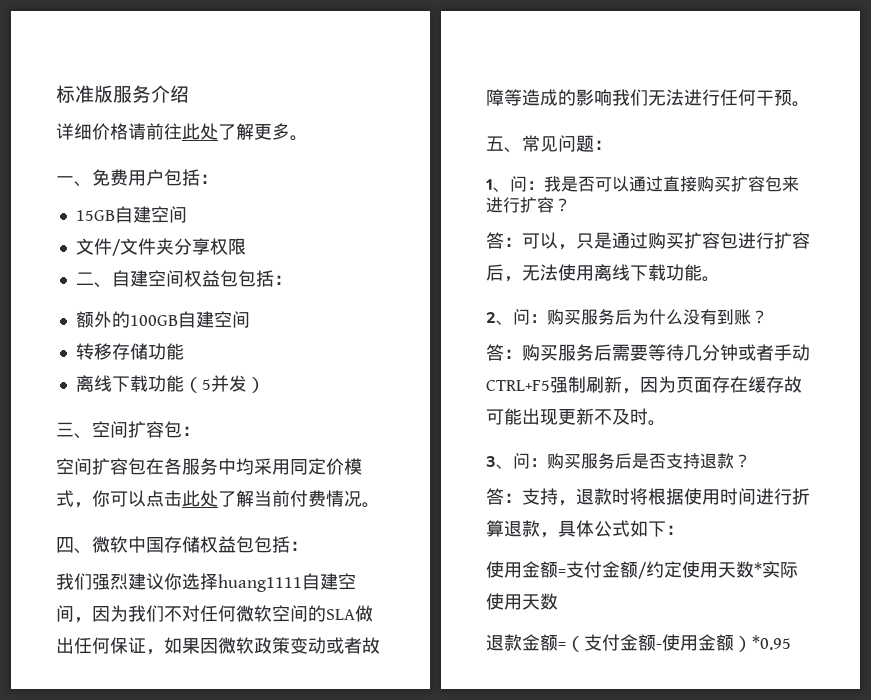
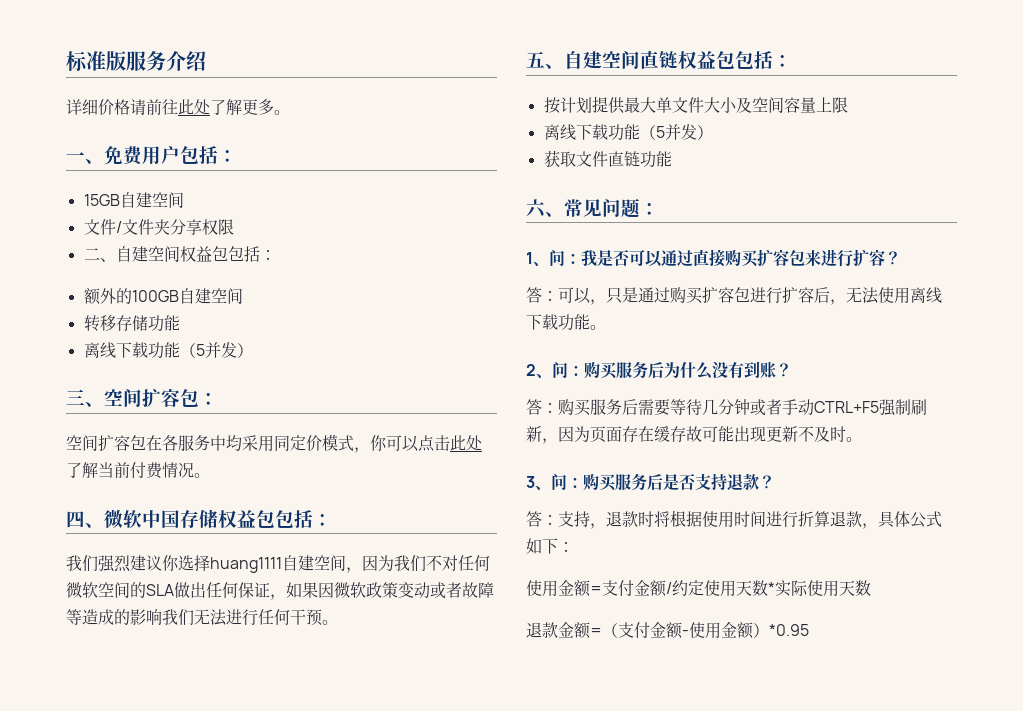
- 五、常见问题：
+ 五、自建空间直链权益包包括：
+ 按计划提供最大单文件大小及空间容量上限
+ 离线下载功能（5并发）
+ 获取文件直链功能
+ 六、常见问题：

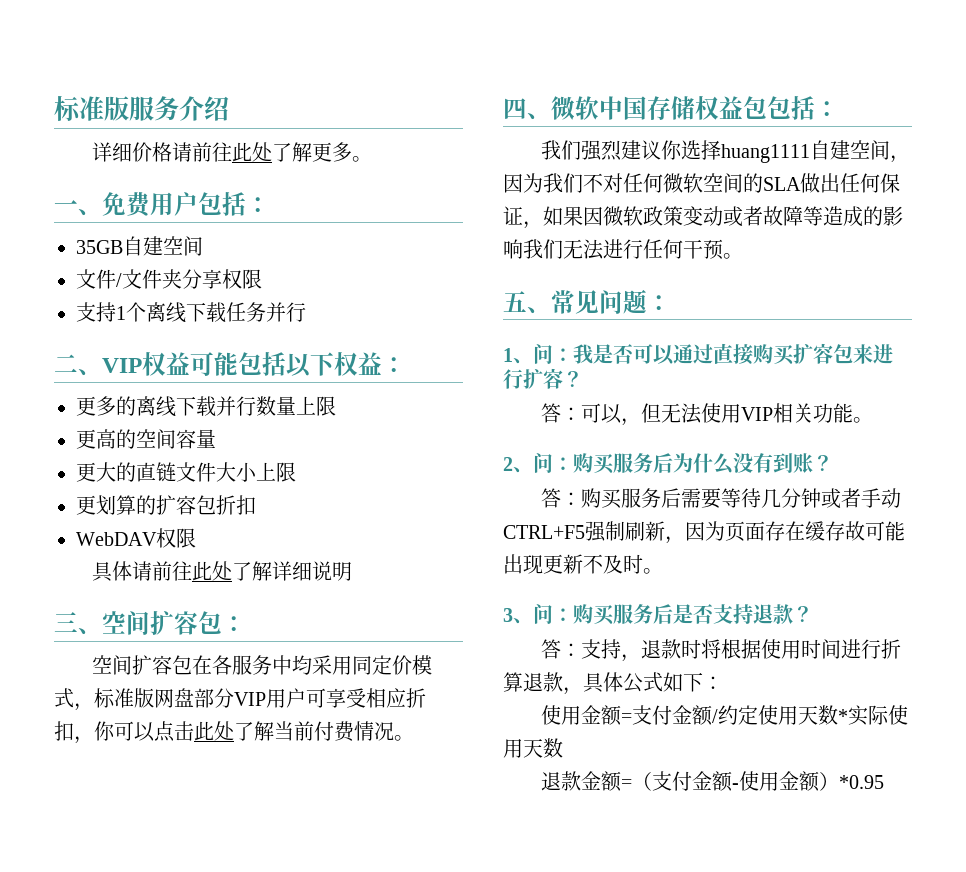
- 15GB自建空间
+ 35GB自建空间
- 二、自建空间权益包包括：
- 额外的100GB自建空间
- 转移存储功能
- 离线下载功能（5并发）
+ 支持1个离线下载任务并行
+ 二、VIP权益可能包括以下权益：
+ 更多的离线下载并行数量上限
+ 更高的空间容量
+ 更大的直链文件大小上限
+ 更划算的扩容包折扣
+ WebDAV权限
+ 具体请前往此处了解详细说明
- 空间扩容包在各服务中均采用同定价模式，你可以点击此处了解当前付费情况。
+ 空间扩容包在各服务中均采用同定价模式，标准版网盘部分VIP用户可享受相应折扣，你可以点击此处了解当前付费情况。
- 五、自建空间直链权益包包括：
- 按计划提供最大单文件大小及空间容量上限
- 离线下载功能（5并发）
- 获取文件直链功能
- 六、常见问题：
+ 五、常见问题：
- 答：可以，只是通过购买扩容包进行扩容后，无法使用离线下载功能。
+ 答：可以，但无法使用VIP相关功能。

